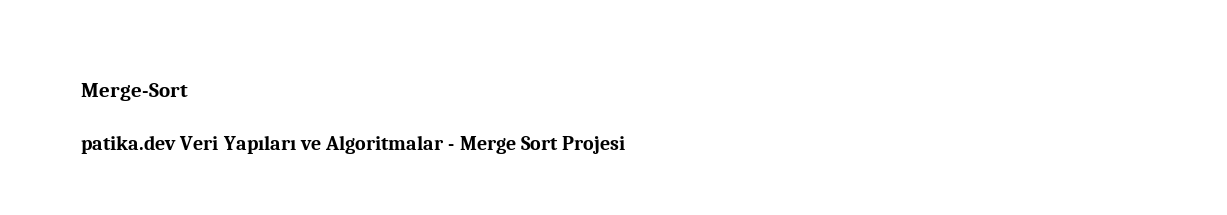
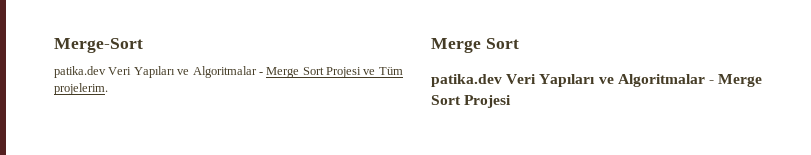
+ patika.dev Veri Yapıları ve Algoritmalar - Merge Sort Projesi ve Tüm projelerim.
+ Merge Sort

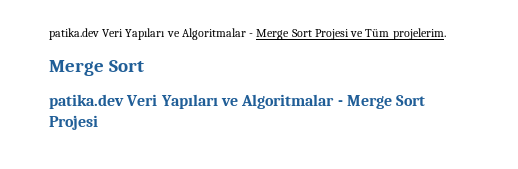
- Merge-Sort

